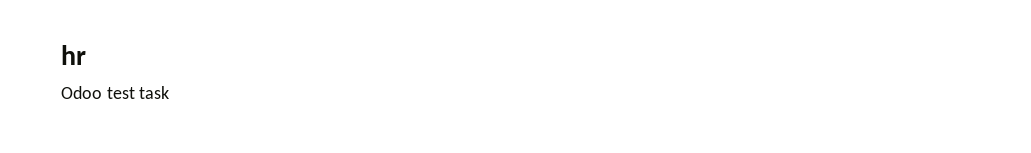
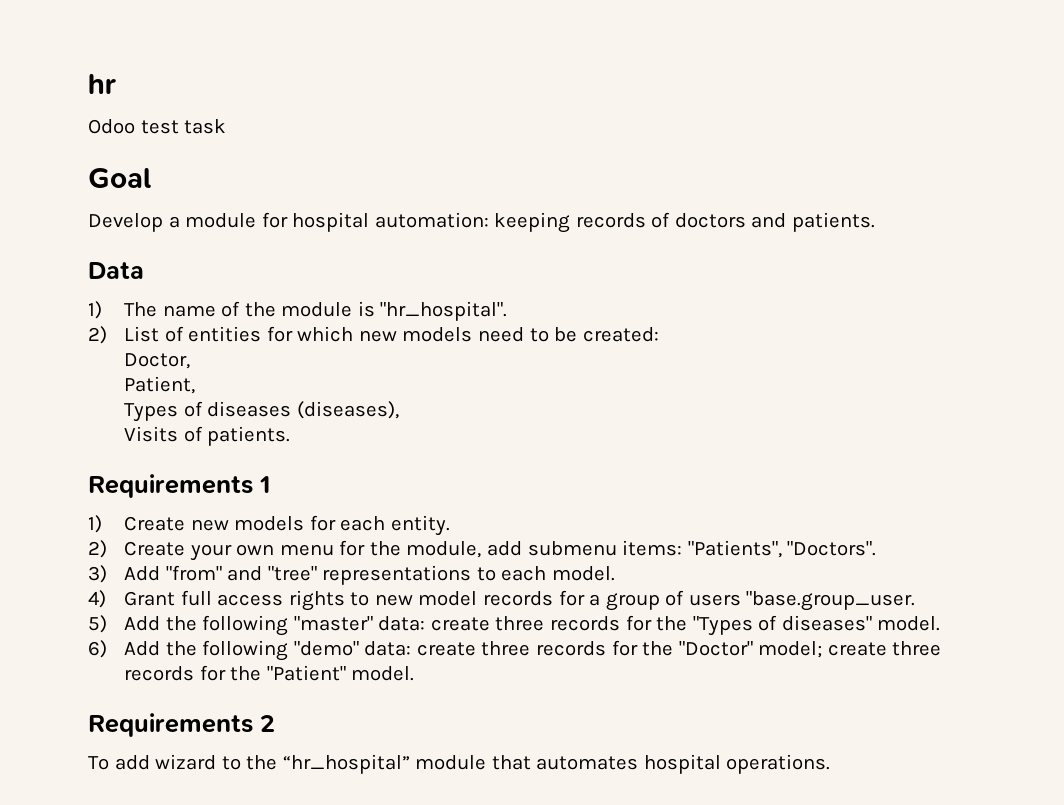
+ Goal
+ Develop a module for hospital automation: keeping records of doctors and patients.
+ Data
+ 1) The name of the module is "hr_hospital".
+ 2) List of entities for which new models need to be created:
+ Doctor,
+ Patient,
+ Types of diseases (diseases),
+ Visits of patients.
+ Requirements 1
+ 1) Create new models for each entity.
+ 2) Create your own menu for the module, add submenu items: "Patients", "Doctors".
+ 3) Add "from" and "tree" representations to each model.
+ 4) Grant full access rights to new model records for a group of users "base.group_user.
+ 5) Add the following "master" data: create three records for the "Types of diseases" model.
+ 6) Add the following "demo" data: create three records for the "Doctor" model; create three records for the "Patient" model.
+ Requirements 2
+ To add wizard to the “hr_hospital” module that automates hospital operations.

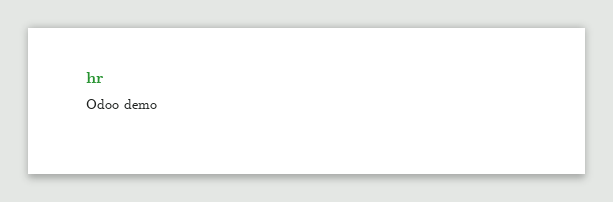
- Odoo test task
- Goal
- Develop a module for hospital automation: keeping records of doctors and patients.
- Data
- 1) The name of the module is "hr_hospital".
- 2) List of entities for which new models need to be created:
- Doctor,
- Patient,
- Types of diseases (diseases),
- Visits of patients.
- Requirements 1
- 1) Create new models for each entity.
- 2) Create your own menu for the module, add submenu items: "Patients", "Doctors".
- 3) Add "from" and "tree" representations to each model.
- 4) Grant full access rights to new model records for a group of users "base.group_user.
- 5) Add the following "master" data: create three records for the "Types of diseases" model.
- 6) Add the following "demo" data: create three records for the "Doctor" model; create three records for the "Patient" model.
- Requirements 2
- To add wizard to the “hr_hospital” module that automates hospital operations.
+ Odoo demo

